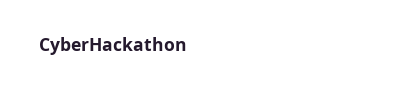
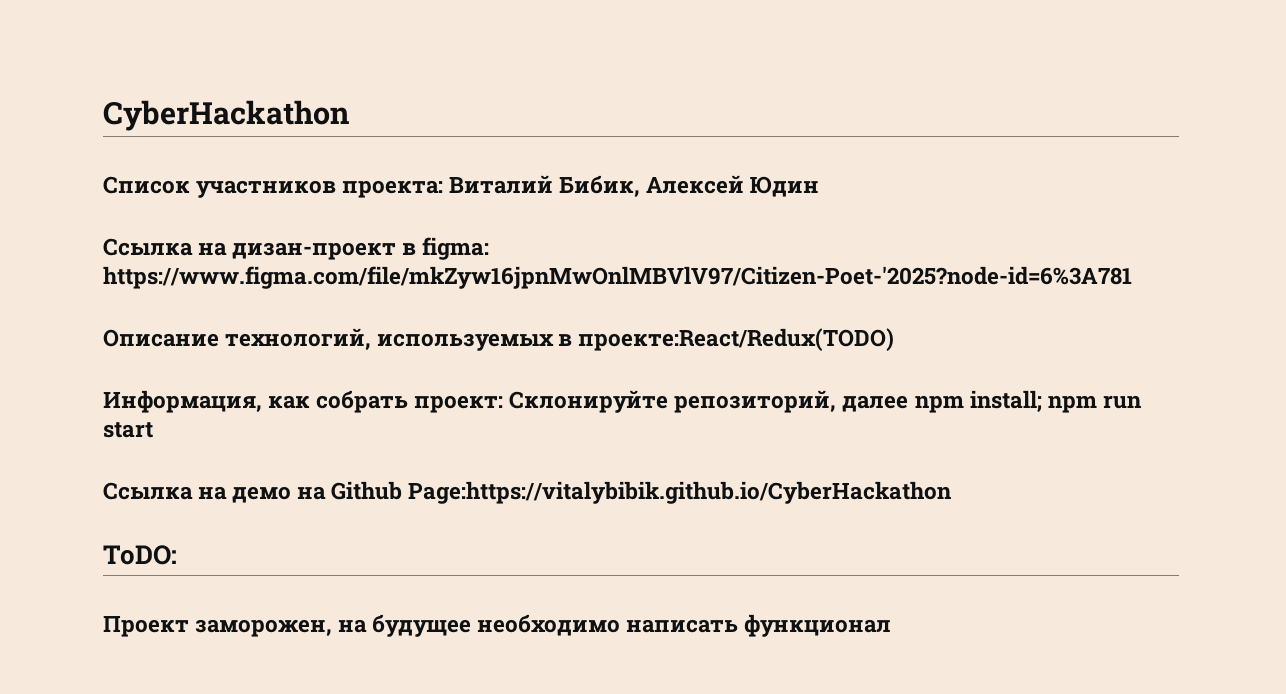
+ Список участников проекта: Виталий Бибик, Алексей Юдин
+ Ссылка на дизан-проект в figma: https://www.figma.com/file/mkZyw16jpnMwOnlMBVlV97/Citizen-Poet-'2025?node-id=6%3A781
+ Описание технологий, используемых в проекте:React/Redux(TODO)
+ Информация, как собрать проект: Cклонируйте репозиторий, далее npm install; npm run start
+ Ссылка на демо на Github Page:https://vitalybibik.github.io/CyberHackathon
+ ToDO:
+ Проект заморожен, на будущее необходимо написать функционал

